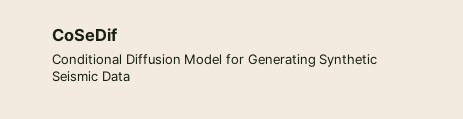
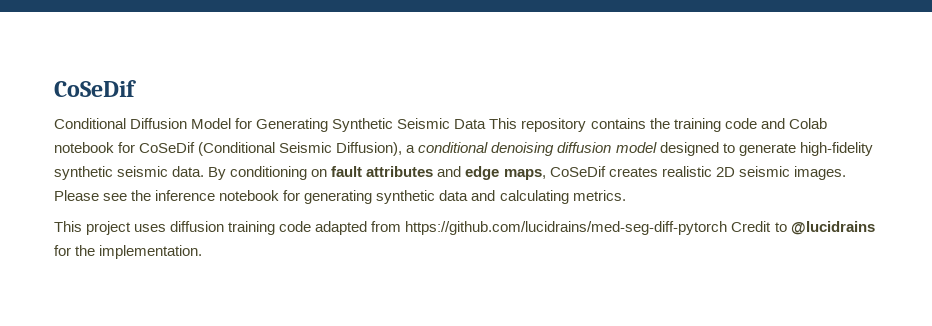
- Conditional Diffusion Model for Generating Synthetic Seismic Data
+ Conditional Diffusion Model for Generating Synthetic Seismic Data This repository contains the training code and Colab notebook for CoSeDif (Conditional Seismic Diffusion), a conditional denoising diffusion model designed to generate high-fidelity synthetic seismic data. By conditioning on fault attributes and edge maps, CoSeDif creates realistic 2D seismic images. Please see the inference notebook for generating synthetic data and calculating metrics.
+ This project uses diffusion training code adapted from https://github.com/lucidrains/med-seg-diff-pytorch Credit to @lucidrains for the implementation.

